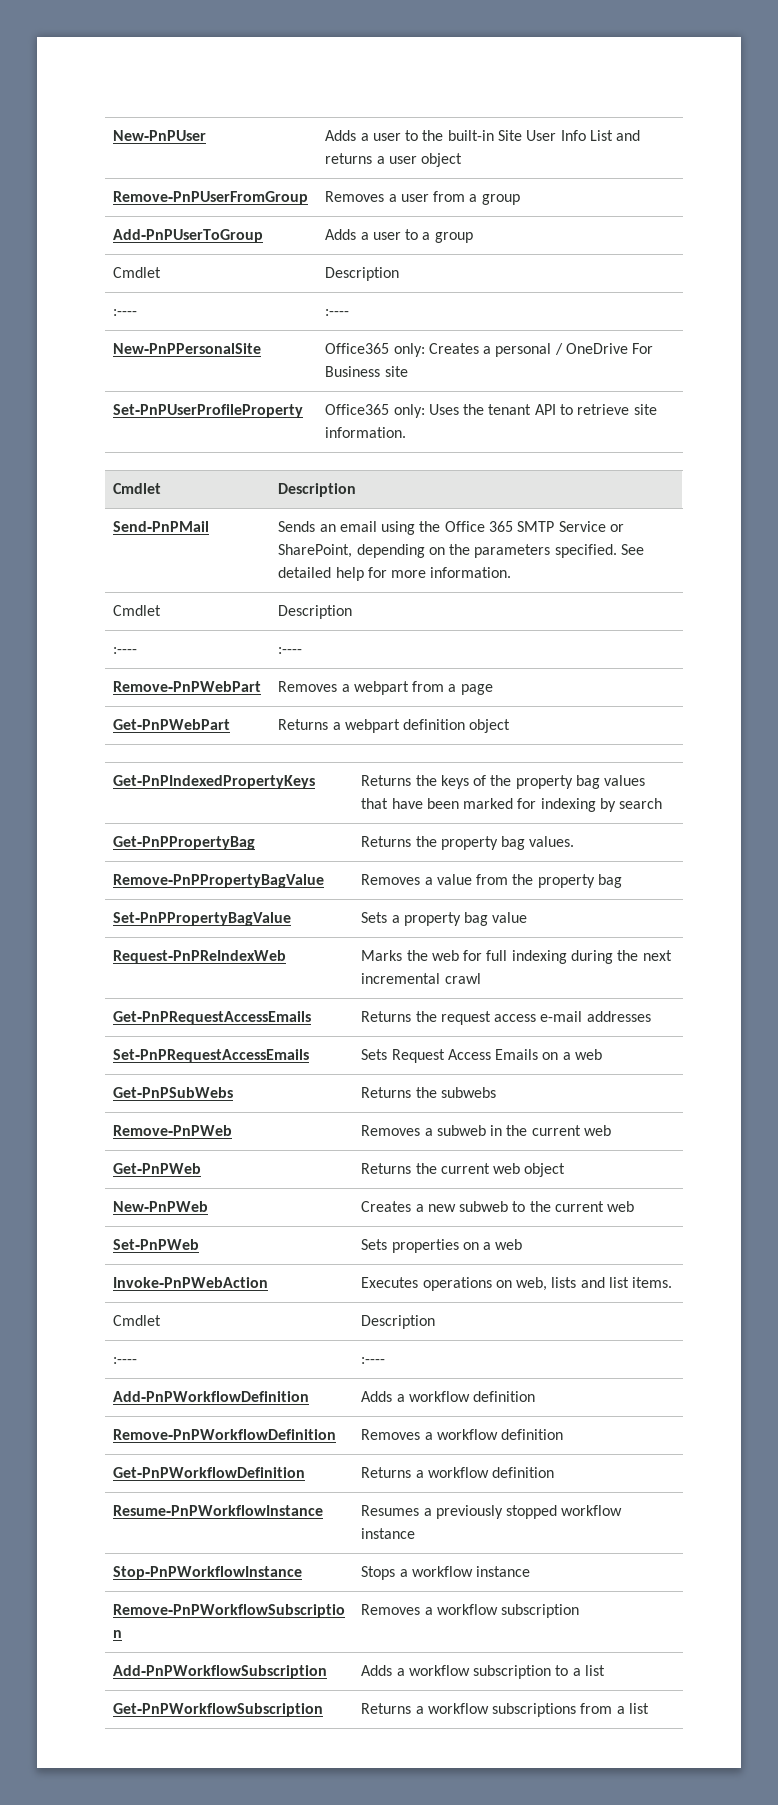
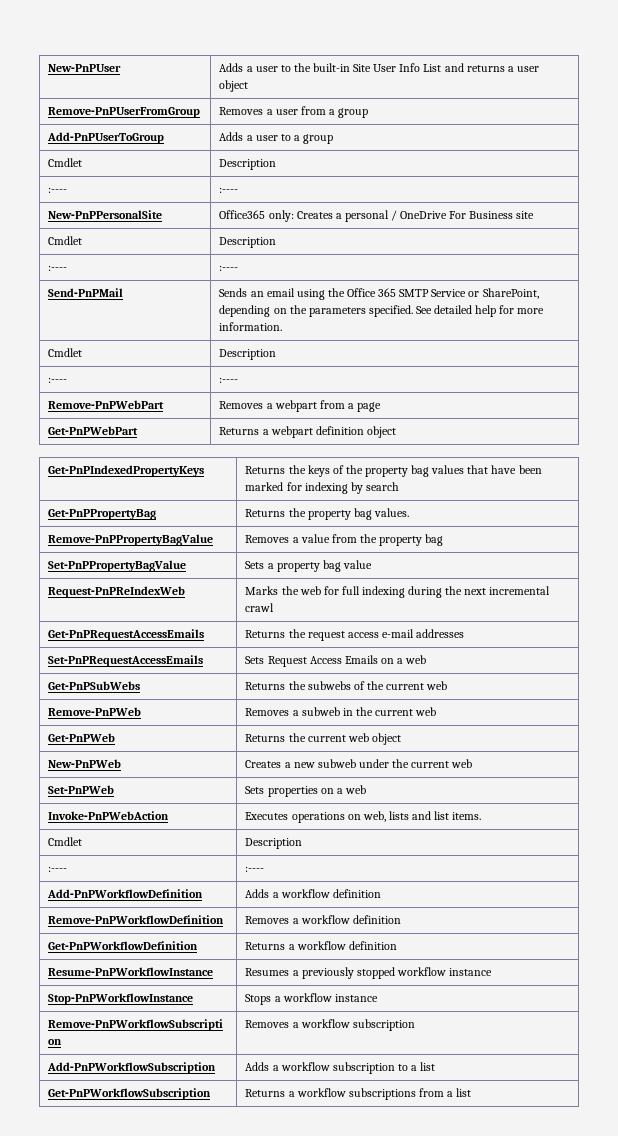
  New‑PnPPersonalSite | Office365 only: Creates a personal / OneDrive For Business site
- Set‑PnPUserProfileProperty | Office365 only: Uses the tenant API to retrieve site information.
  Cmdlet | Description
+ :---- | :----
- Get‑PnPSubWebs | Returns the subwebs
+ Get‑PnPSubWebs | Returns the subwebs of the current web
- New‑PnPWeb | Creates a new subweb to the current web
+ New‑PnPWeb | Creates a new subweb under the current web

